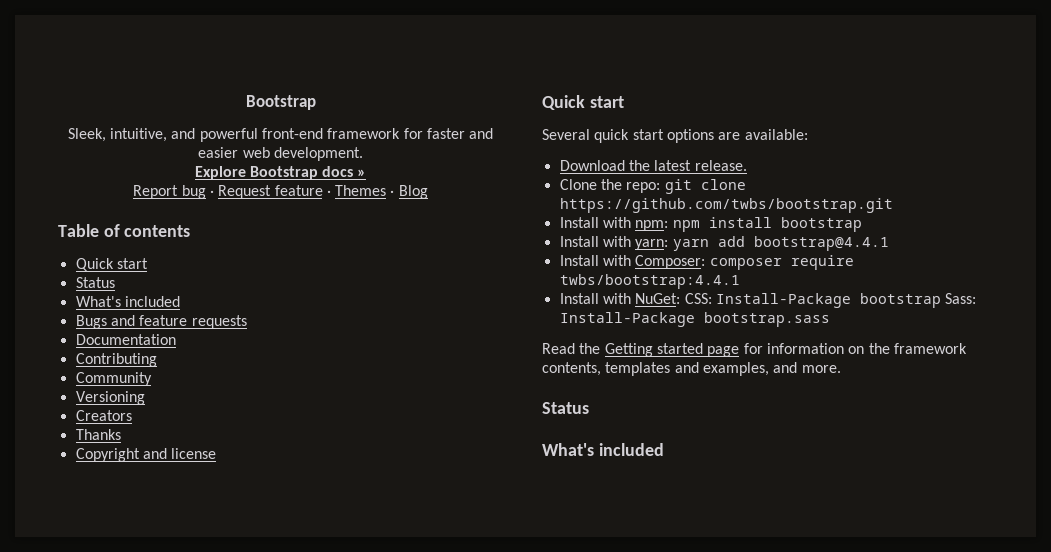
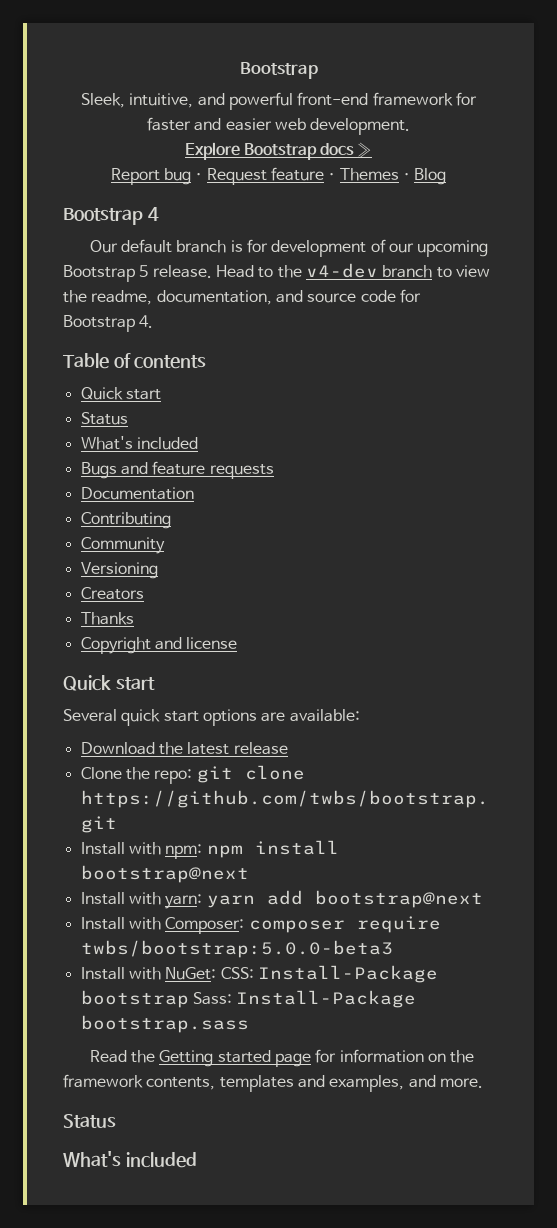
+ Bootstrap 4
+ Our default branch is for development of our upcoming Bootstrap 5 release. Head to the v4-dev branch to view the readme, documentation, and source code for Bootstrap 4.
- Download the latest release.
+ Download the latest release
- Install with npm: npm install bootstrap
+ Install with npm: npm install bootstrap@next
- Install with yarn: yarn add bootstrap@4.4.1
+ Install with yarn: yarn add bootstrap@next
- Install with Composer: composer require twbs/bootstrap:4.4.1
+ Install with Composer: composer require twbs/bootstrap:5.0.0-beta3

